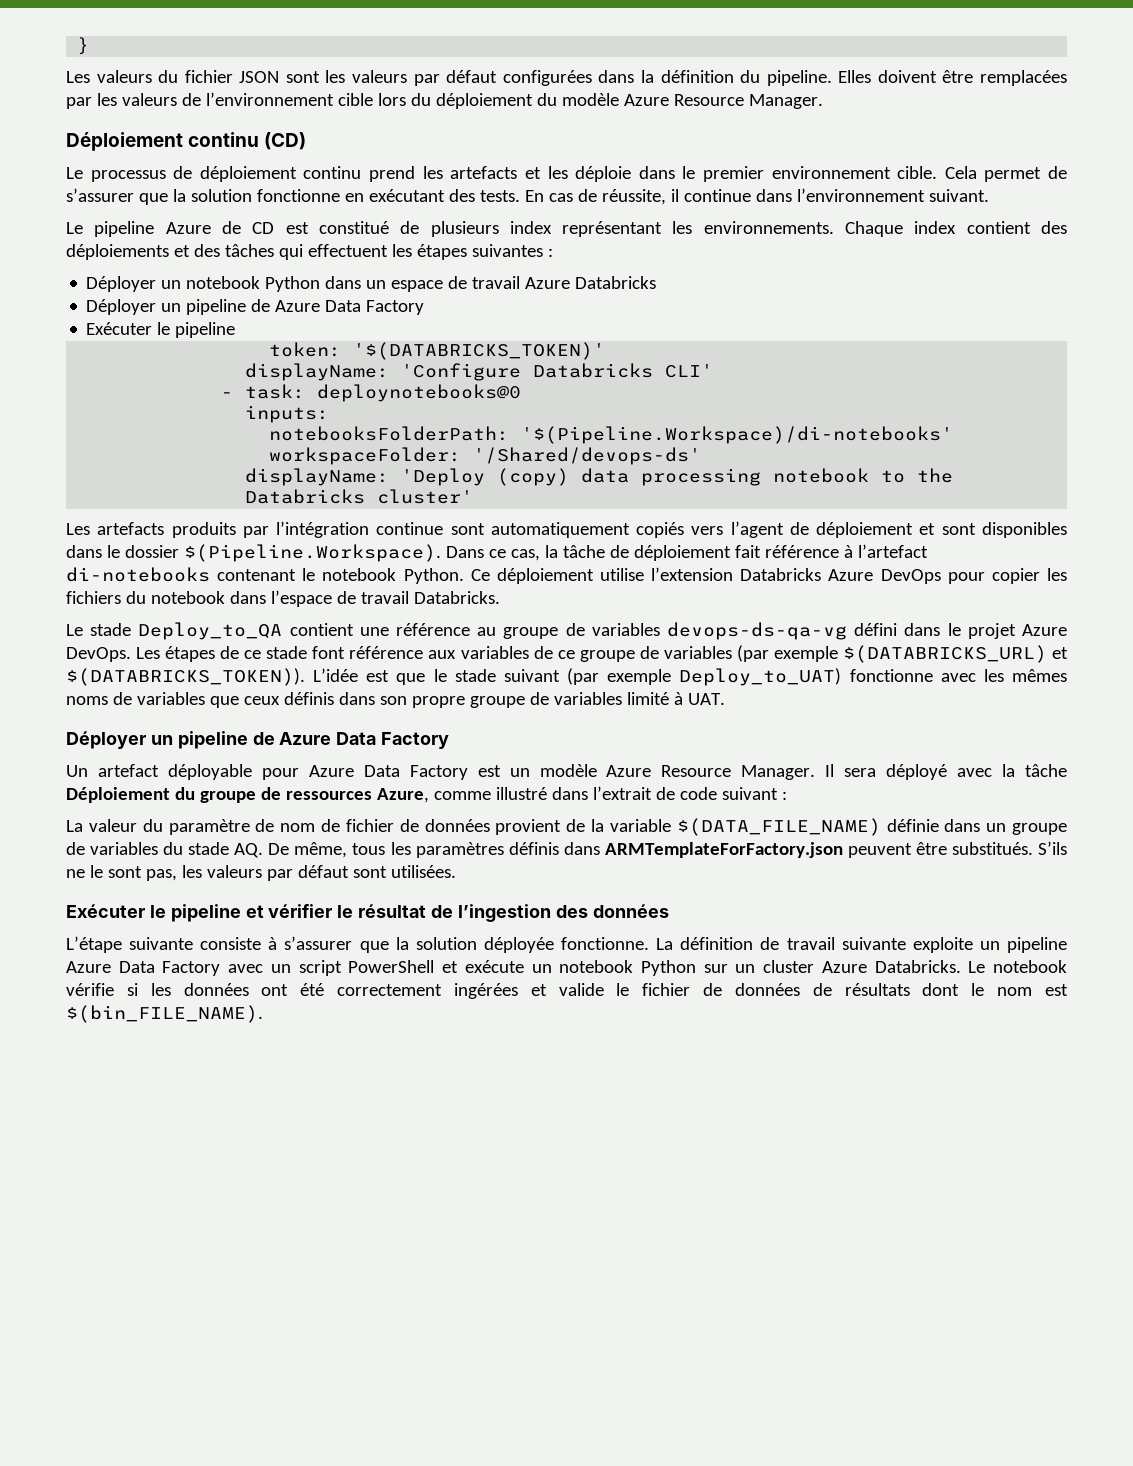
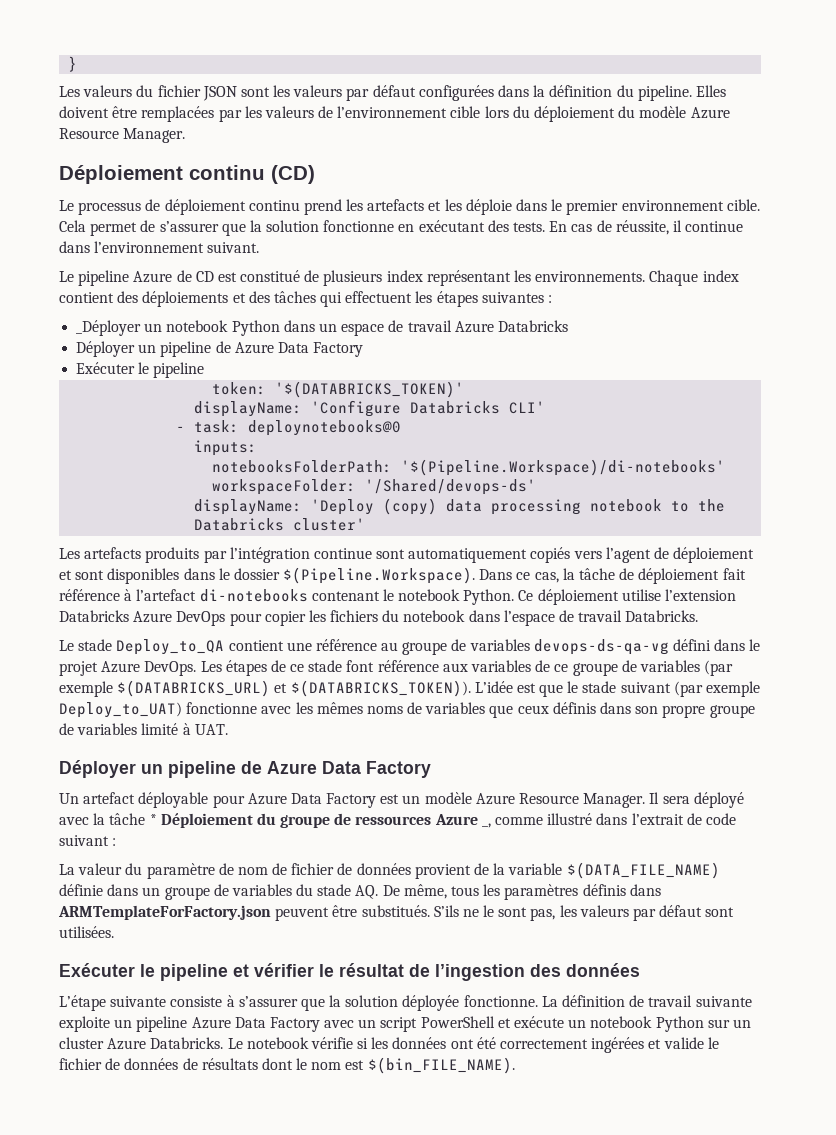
- Déployer un notebook Python dans un espace de travail Azure Databricks
+ _Déployer un notebook Python dans un espace de travail Azure Databricks
- Il sera déployé avec la tâche Déploiement du groupe de ressources Azure, comme illustré dans l’extrait de code suivant :
+ Il sera déployé avec la tâche * Déploiement du groupe de ressources Azure _, comme illustré dans l’extrait de code suivant :

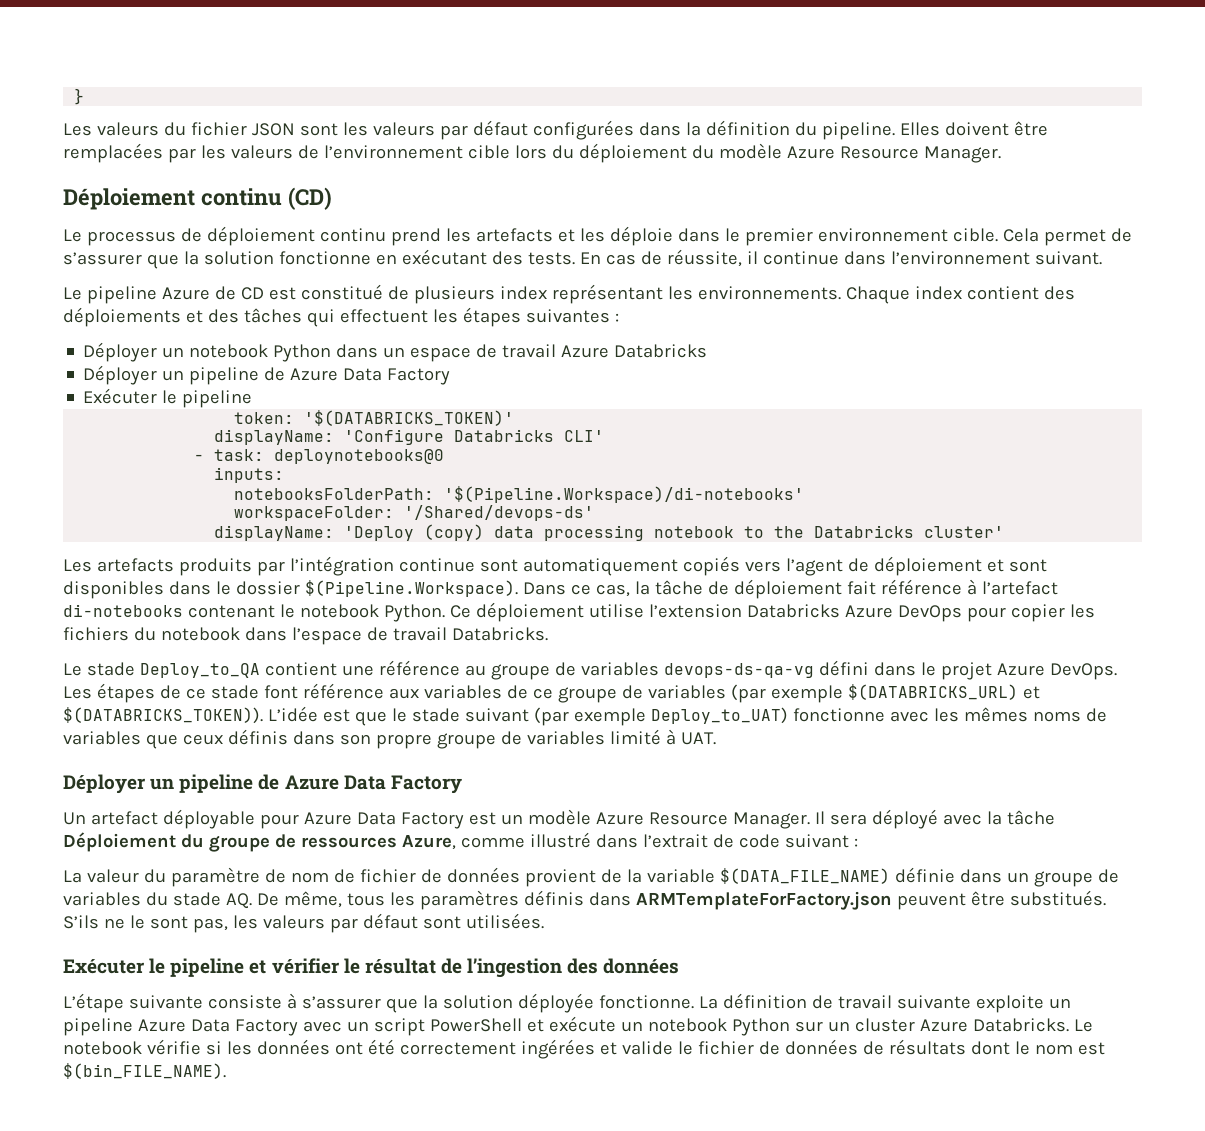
- _Déployer un notebook Python dans un espace de travail Azure Databricks
+ Déployer un notebook Python dans un espace de travail Azure Databricks
- Il sera déployé avec la tâche * Déploiement du groupe de ressources Azure _, comme illustré dans l’extrait de code suivant :
+ Il sera déployé avec la tâche Déploiement du groupe de ressources Azure, comme illustré dans l’extrait de code suivant :

